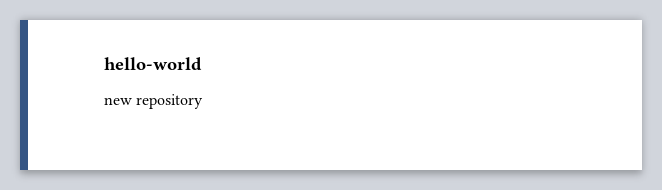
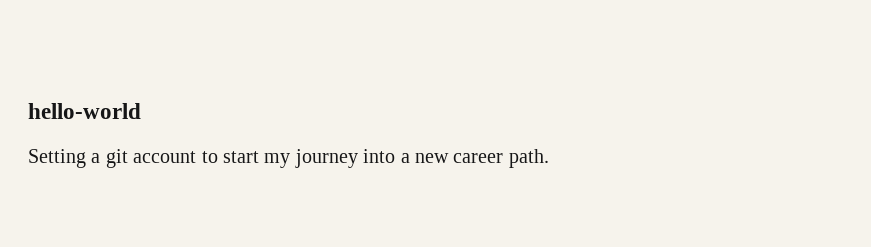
- new repository
+ Setting a git account to start my journey into a new career path.

